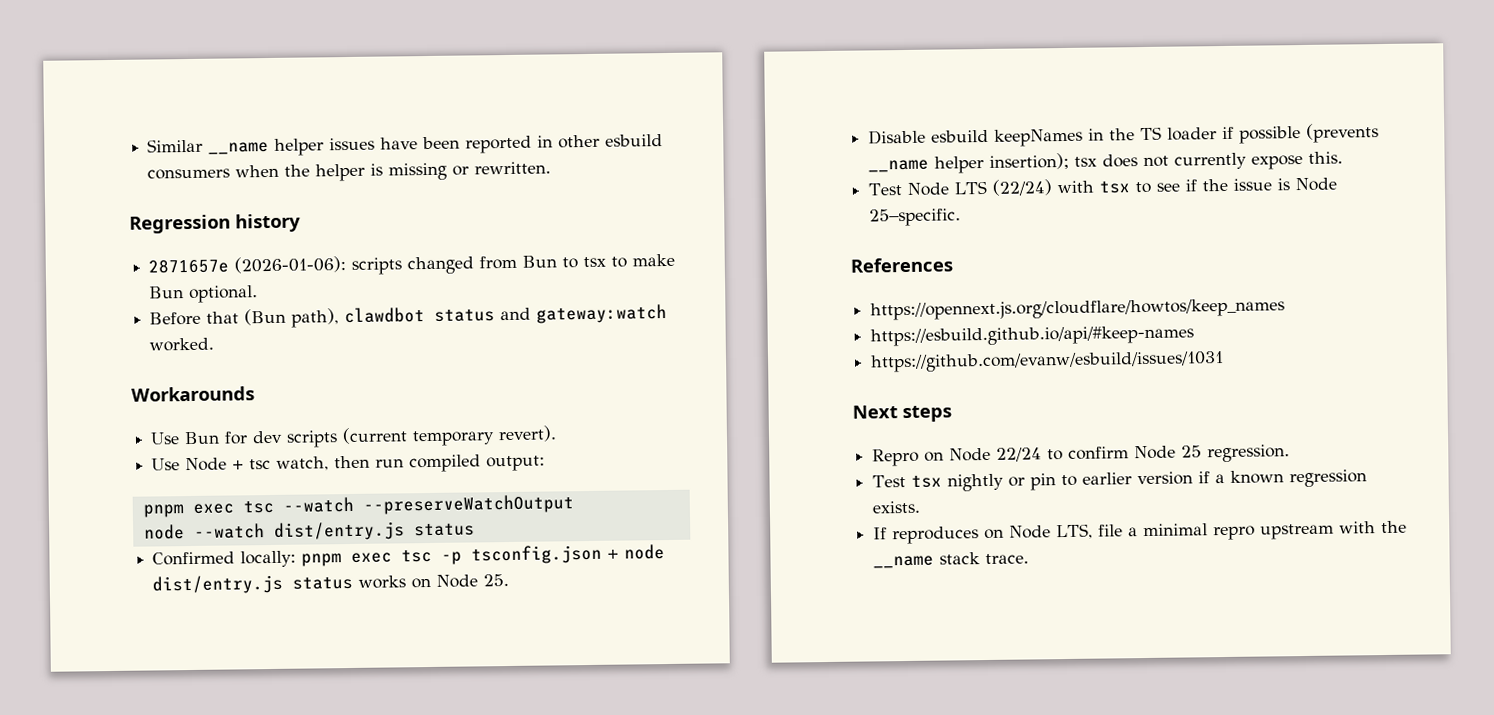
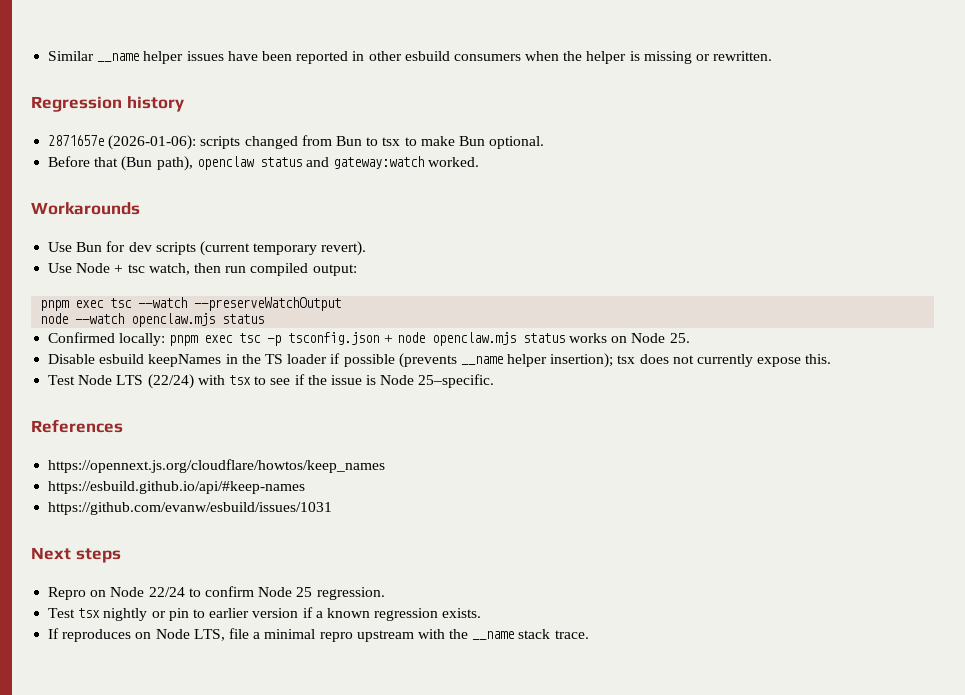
- Before that (Bun path), clawdbot status and gateway:watch worked.
+ Before that (Bun path), openclaw status and gateway:watch worked.
- node --watch dist/entry.js status
+ node --watch openclaw.mjs status
- Confirmed locally: pnpm exec tsc -p tsconfig.json + node dist/entry.js status works on Node 25.
+ Confirmed locally: pnpm exec tsc -p tsconfig.json + node openclaw.mjs status works on Node 25.

